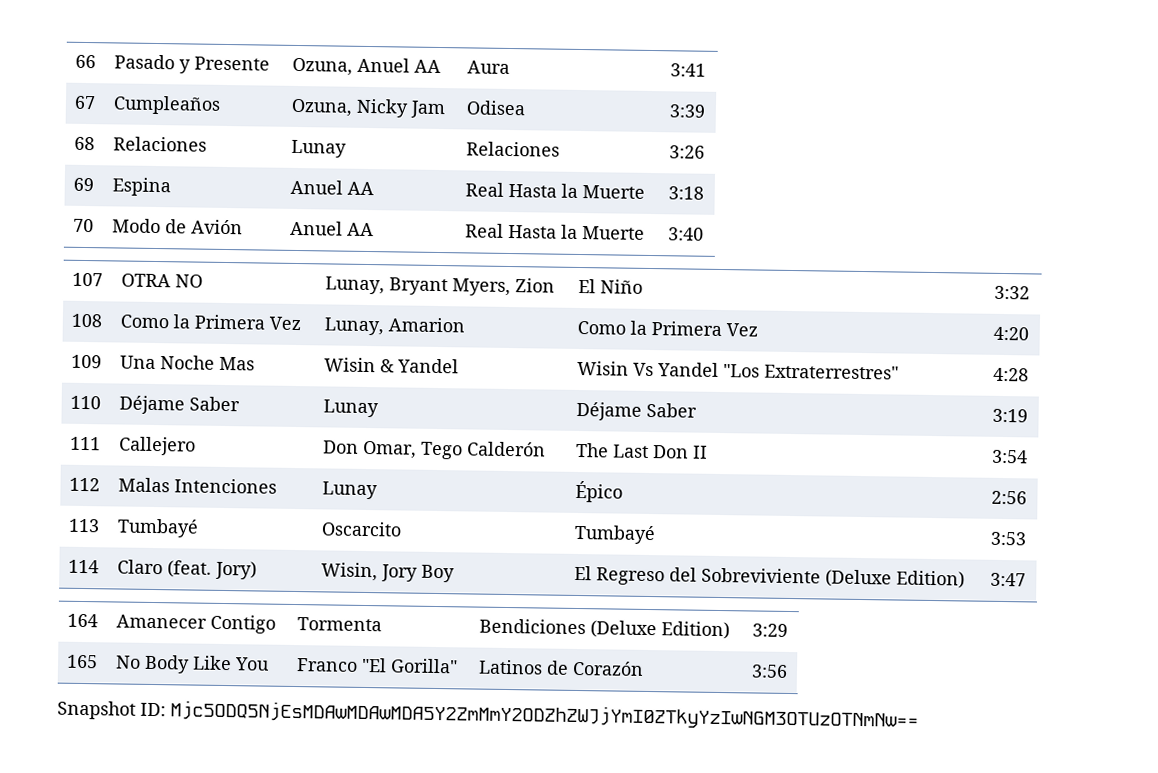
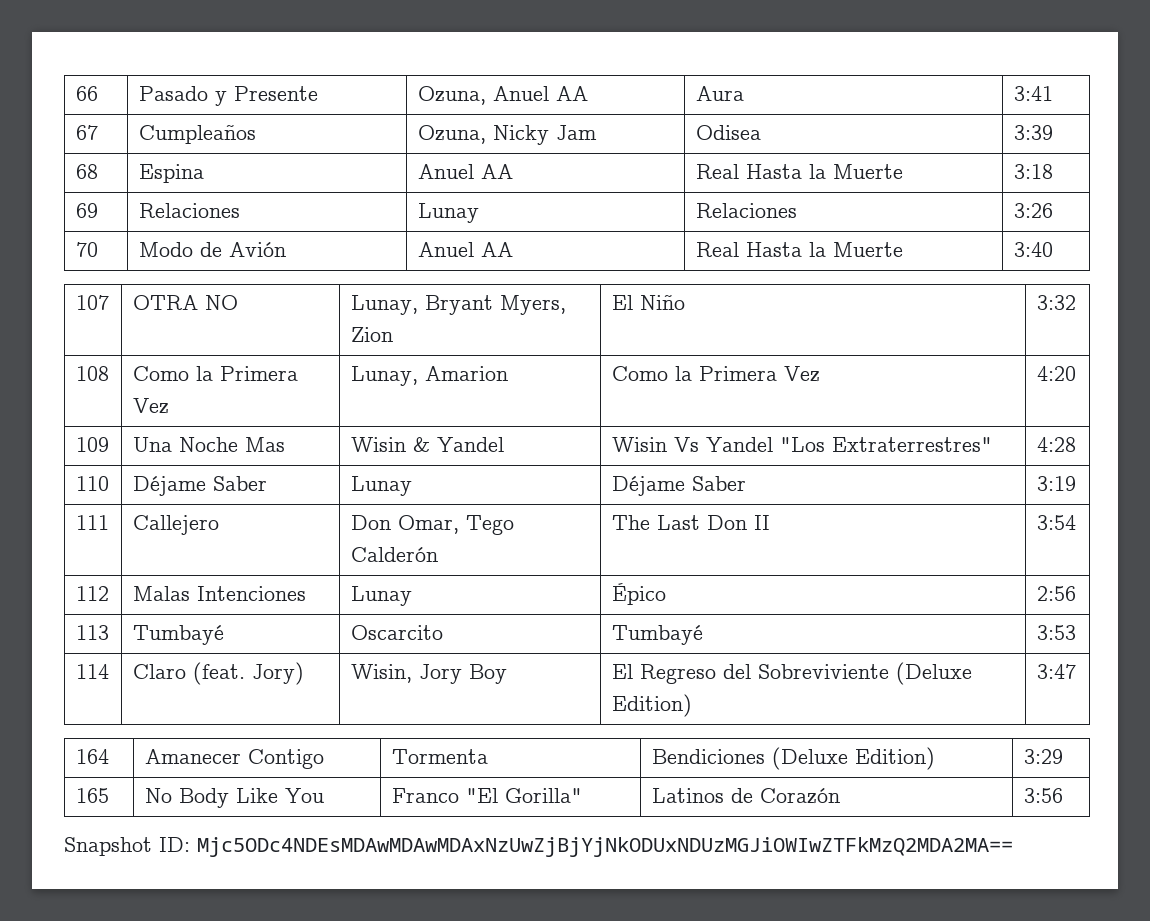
- 68 | Relaciones | Lunay | Relaciones | 3:26
- 69 | Espina | Anuel AA | Real Hasta la Muerte | 3:18
+ 68 | Espina | Anuel AA | Real Hasta la Muerte | 3:18
+ 69 | Relaciones | Lunay | Relaciones | 3:26
- Snapshot ID: Mjc5ODQ5NjEsMDAwMDAwMDA5Y2ZmMmY2ODZhZWJjYmI0ZTkyYzIwNGM3OTUzOTNmNw==
+ Snapshot ID: Mjc5ODc4NDEsMDAwMDAwMDAxNzUwZjBjYjNkODUxNDUzMGJiOWIwZTFkMzQ2MDA2MA==

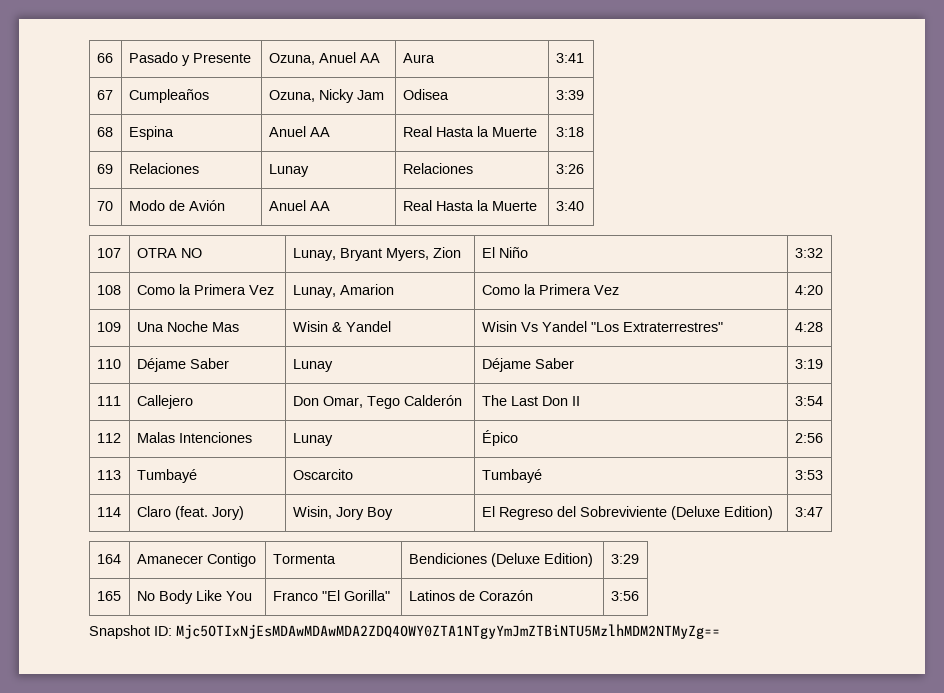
- Snapshot ID: Mjc5ODc4NDEsMDAwMDAwMDAxNzUwZjBjYjNkODUxNDUzMGJiOWIwZTFkMzQ2MDA2MA==
+ Snapshot ID: Mjc5OTIxNjEsMDAwMDAwMDA2ZDQ4OWY0ZTA1NTgyYmJmZTBiNTU5MzlhMDM2NTMyZg==

